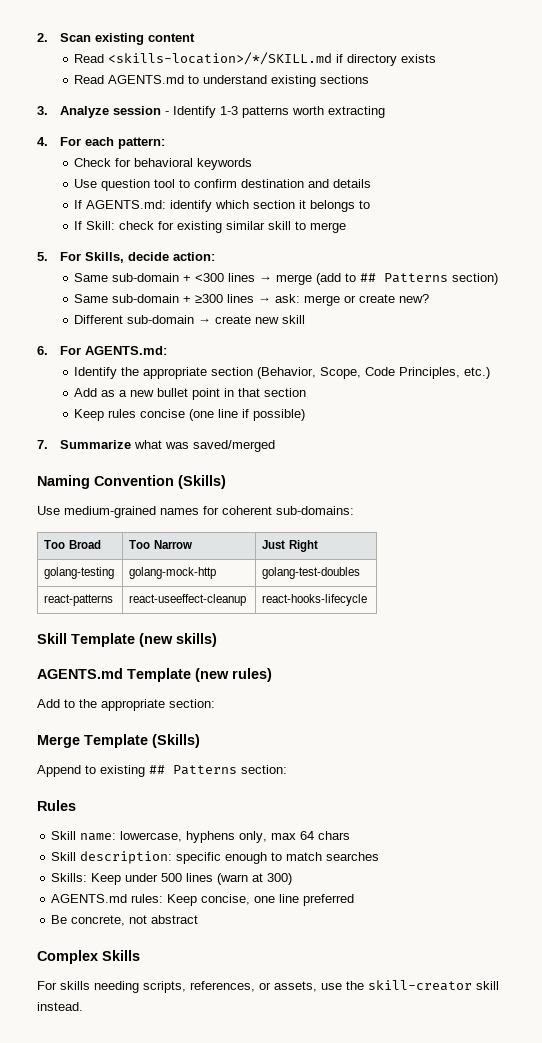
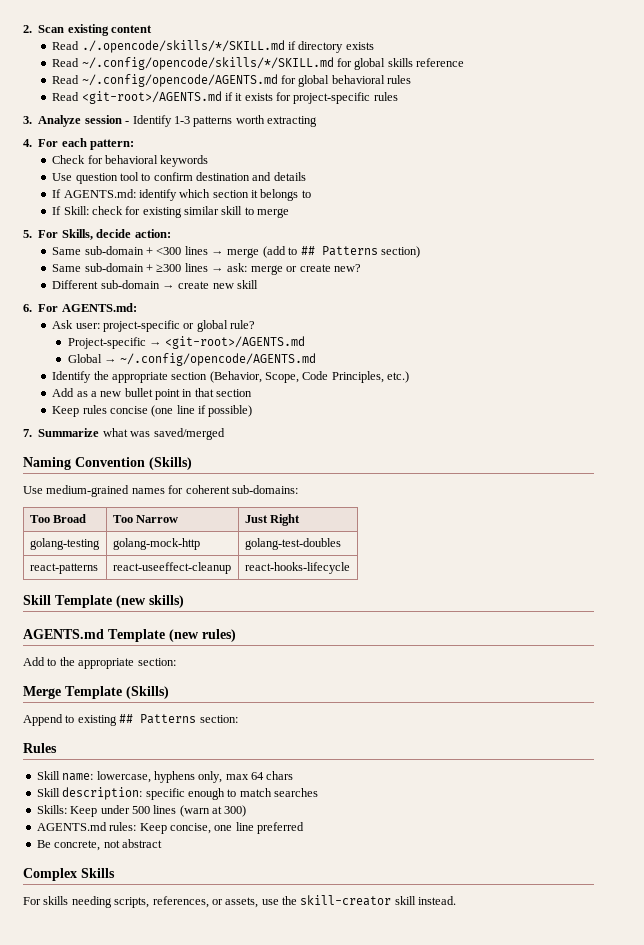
- Read <skills-location>/*/SKILL.md if directory exists
+ Read ./.opencode/skills/*/SKILL.md if directory exists
- Read AGENTS.md to understand existing sections
+ Read ~/.config/opencode/skills/*/SKILL.md for global skills reference
+ Read ~/.config/opencode/AGENTS.md for global behavioral rules
+ Read <git-root>/AGENTS.md if it exists for project-specific rules
+ Ask user: project-specific or global rule?
+ Project-specific → <git-root>/AGENTS.md
+ Global → ~/.config/opencode/AGENTS.md

